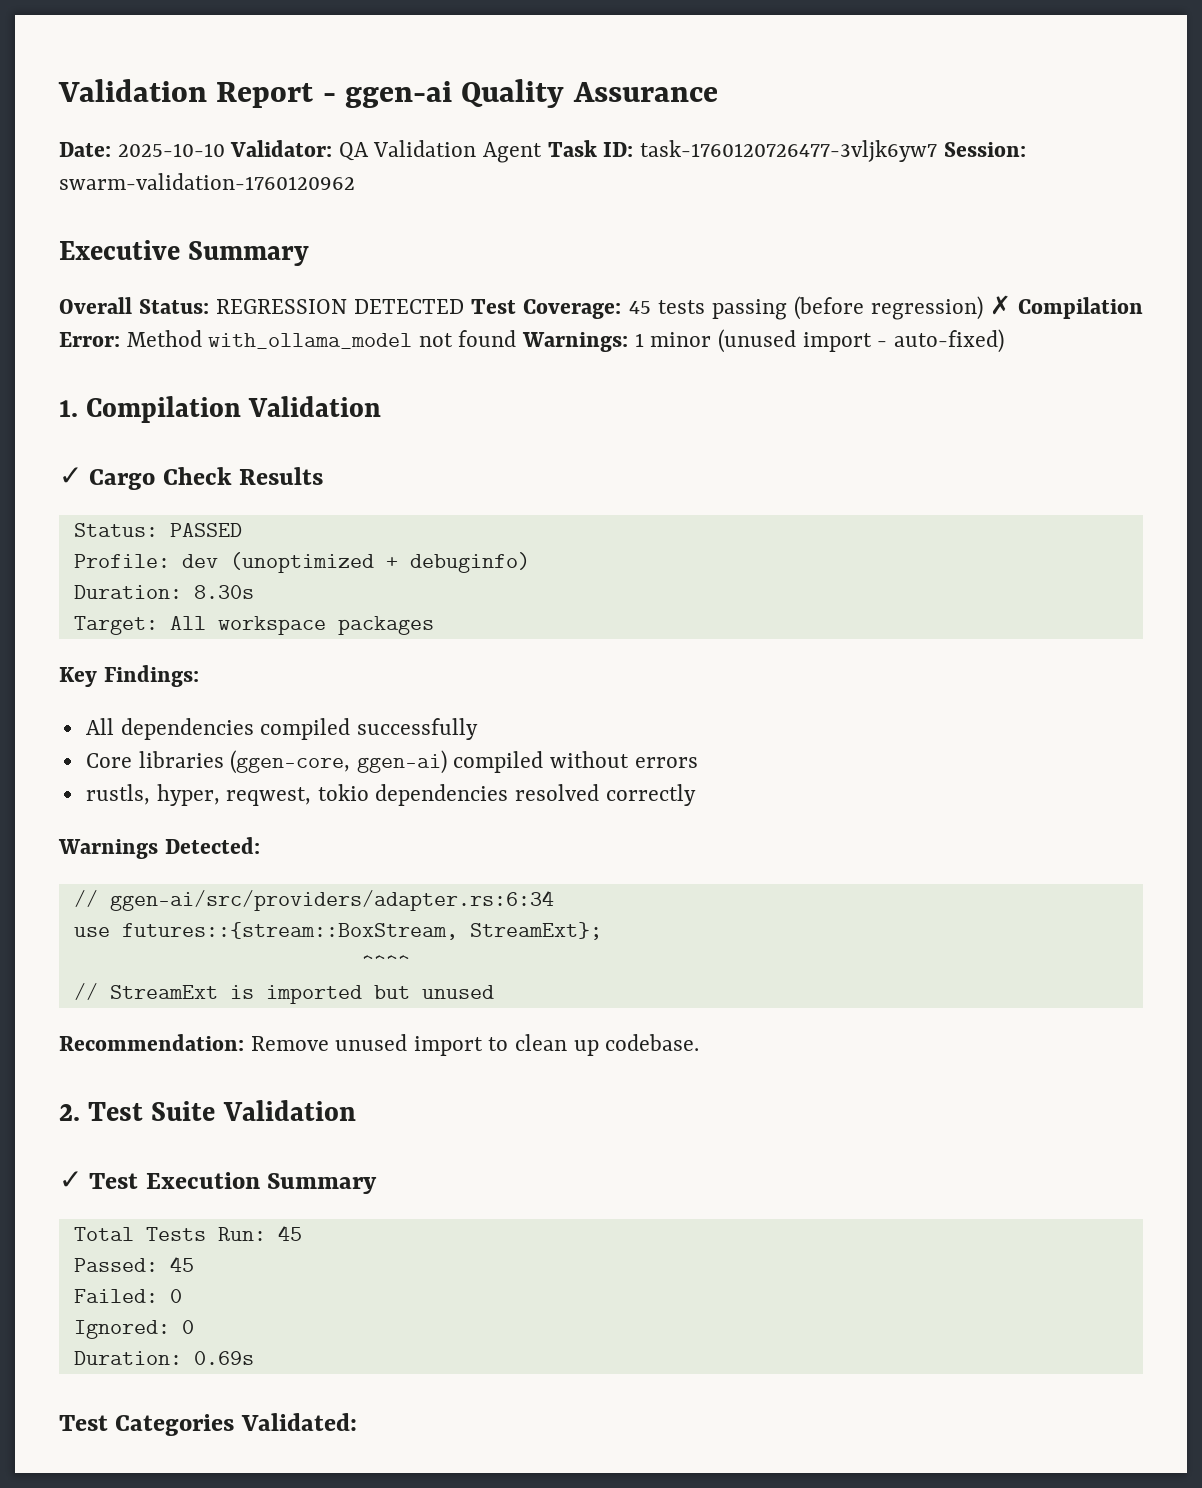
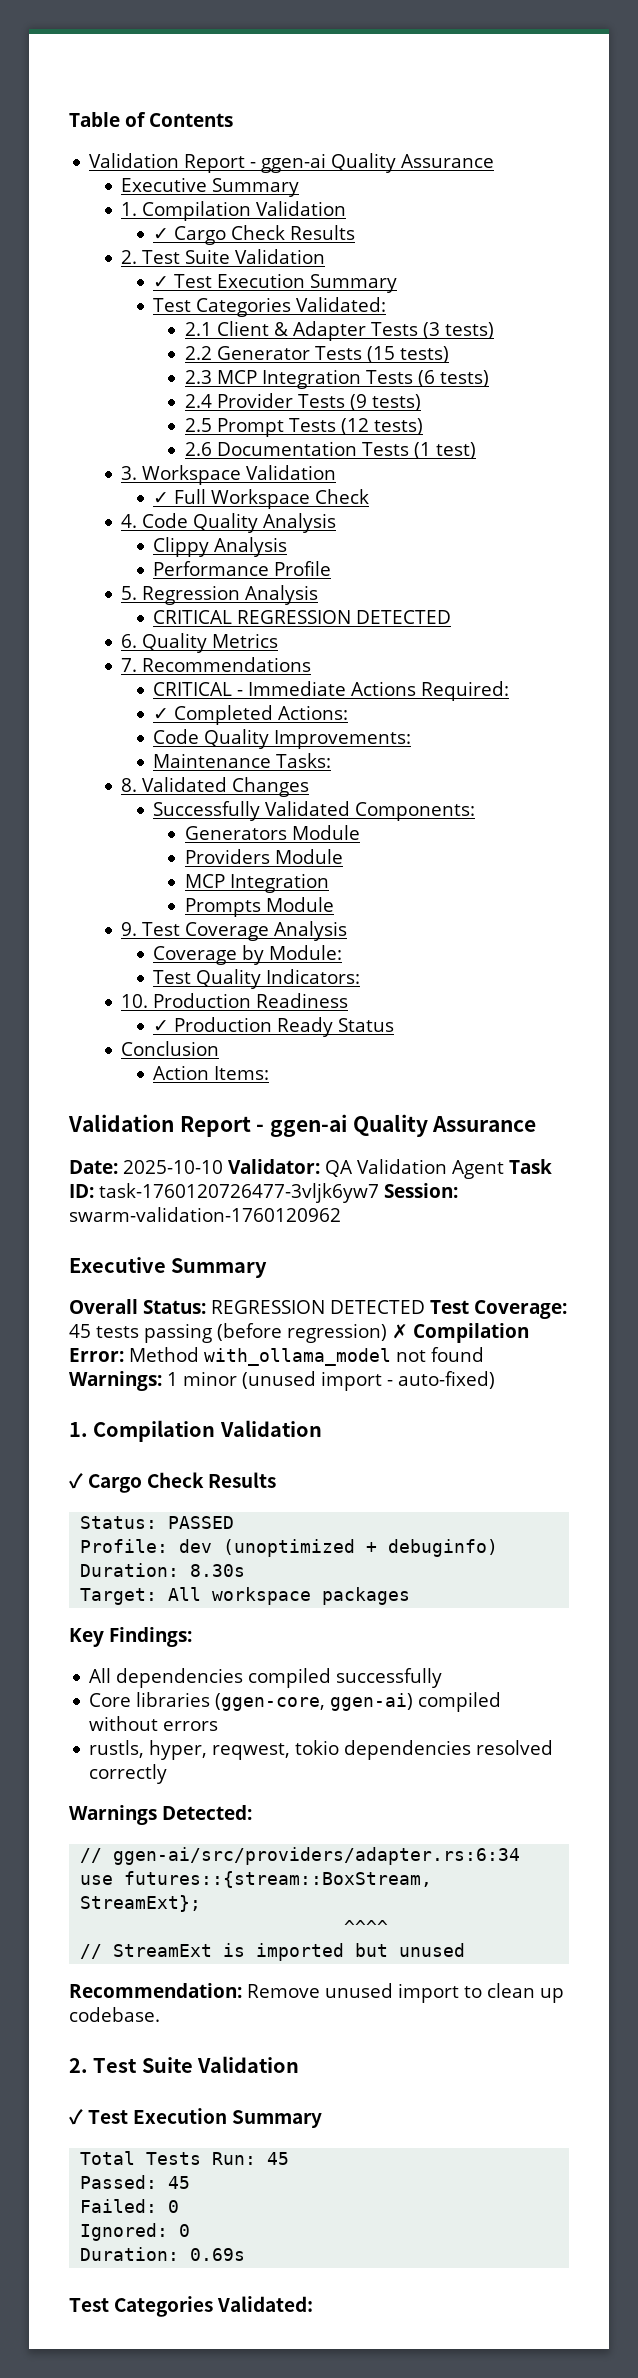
+ Table of Contents
+ Validation Report - ggen-ai Quality Assurance
+ Executive Summary
+ 1. Compilation Validation
+ ✓ Cargo Check Results
+ 2. Test Suite Validation
+ ✓ Test Execution Summary
+ Test Categories Validated:
+ 2.1 Client & Adapter Tests (3 tests)
+ 2.2 Generator Tests (15 tests)
+ 2.3 MCP Integration Tests (6 tests)
+ 2.4 Provider Tests (9 tests)
+ 2.5 Prompt Tests (12 tests)
+ 2.6 Documentation Tests (1 test)
+ 3. Workspace Validation
+ ✓ Full Workspace Check
+ 4. Code Quality Analysis
+ Clippy Analysis
+ Performance Profile
+ 5. Regression Analysis
+ CRITICAL REGRESSION DETECTED
+ 6. Quality Metrics
+ 7. Recommendations
+ CRITICAL - Immediate Actions Required:
+ ✓ Completed Actions:
+ Code Quality Improvements:
+ Maintenance Tasks:
+ 8. Validated Changes
+ Successfully Validated Components:
+ Generators Module
+ Providers Module
+ MCP Integration
+ Prompts Module
+ 9. Test Coverage Analysis
+ Coverage by Module:
+ Test Quality Indicators:
+ 10. Production Readiness
+ ✓ Production Ready Status
+ Conclusion
+ Action Items:

